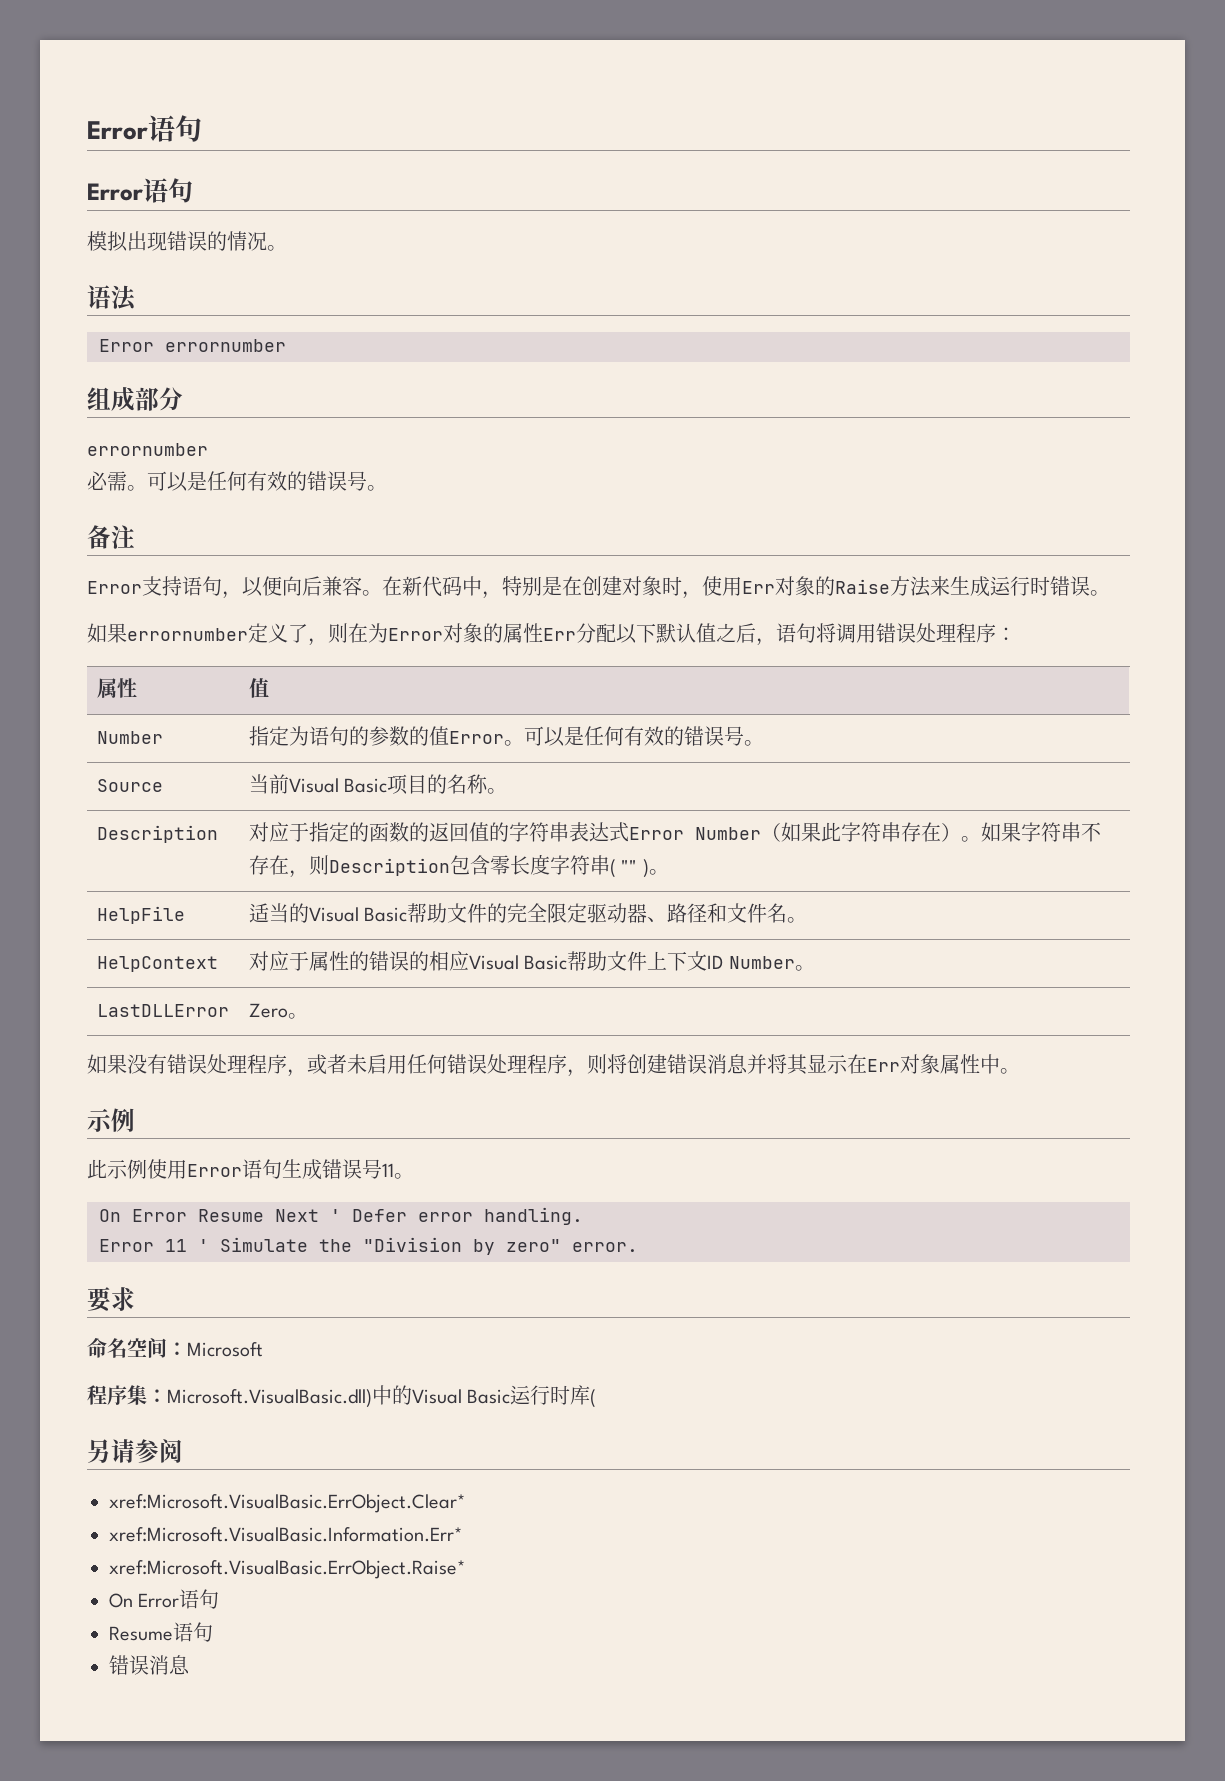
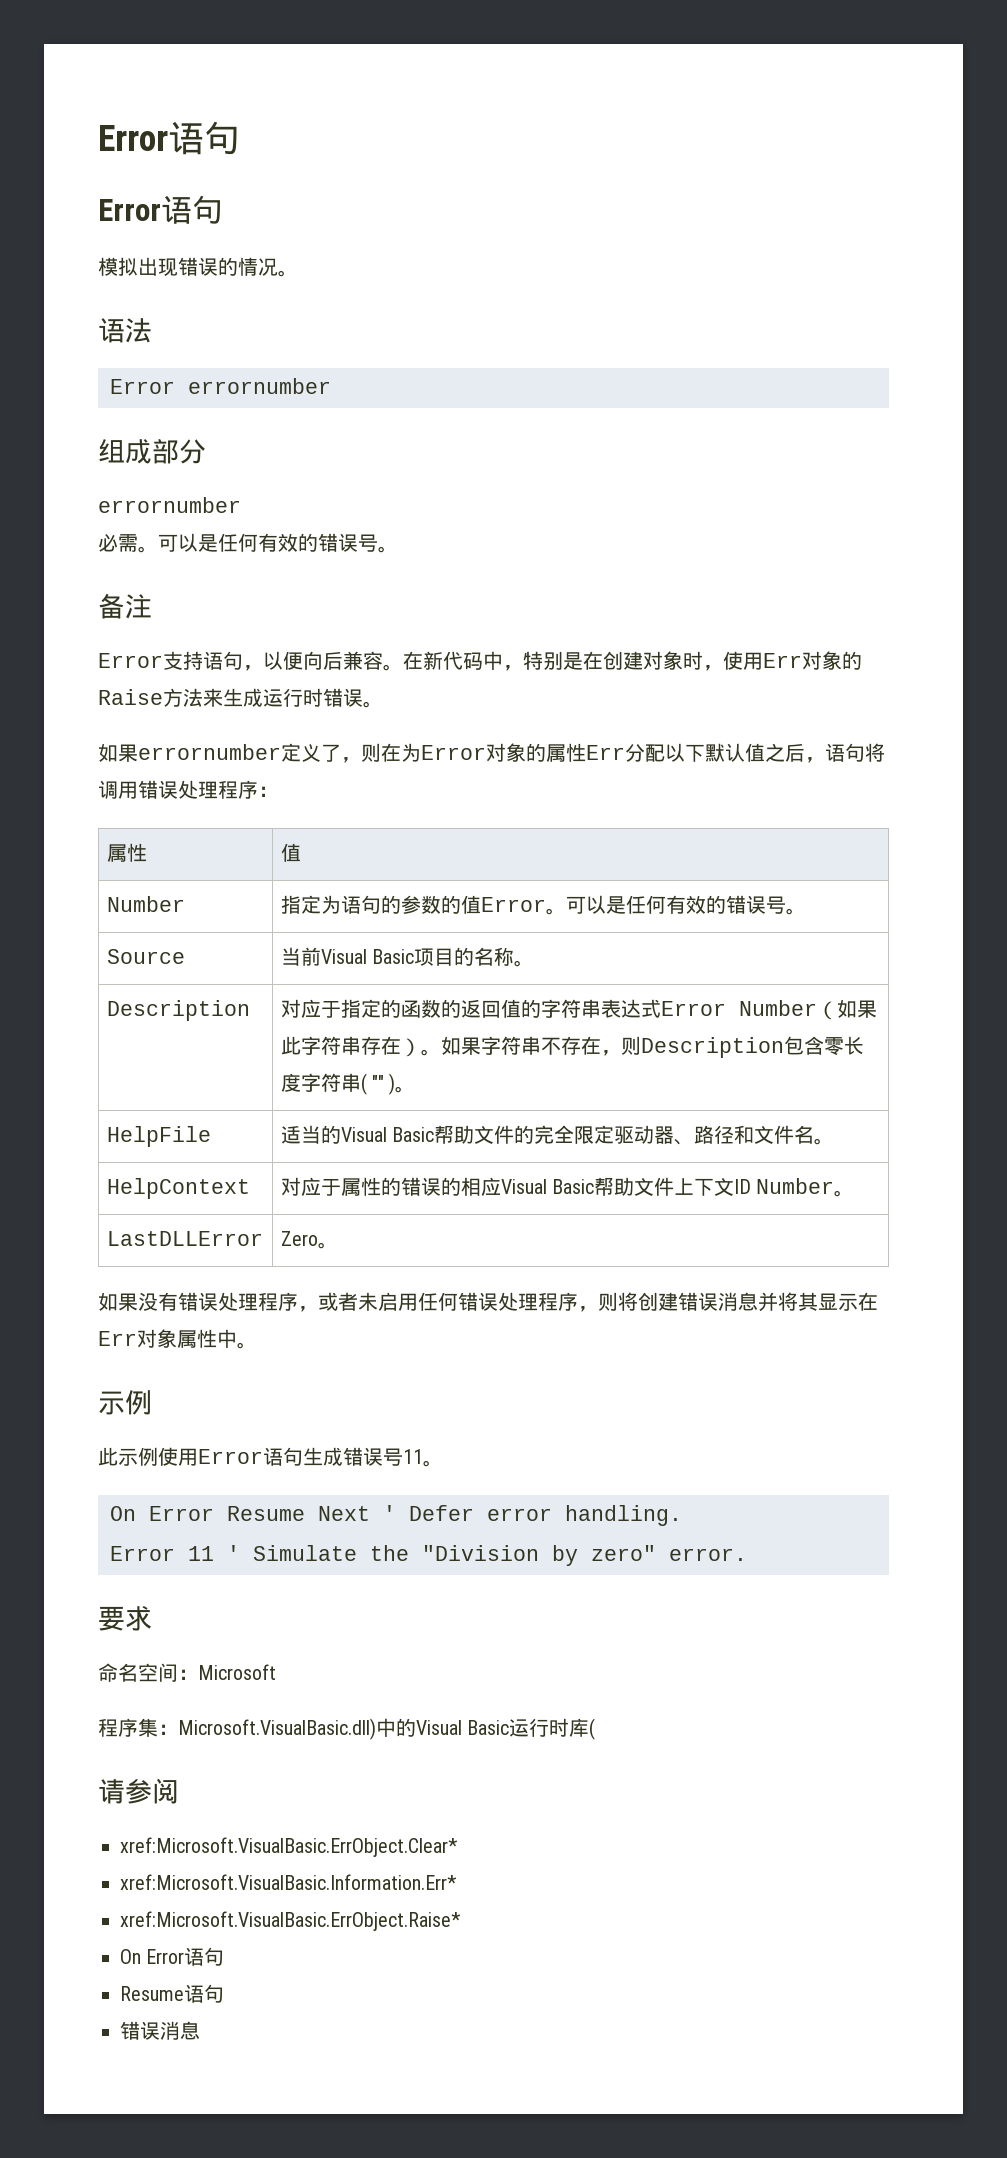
- 另请参阅
+ 请参阅

